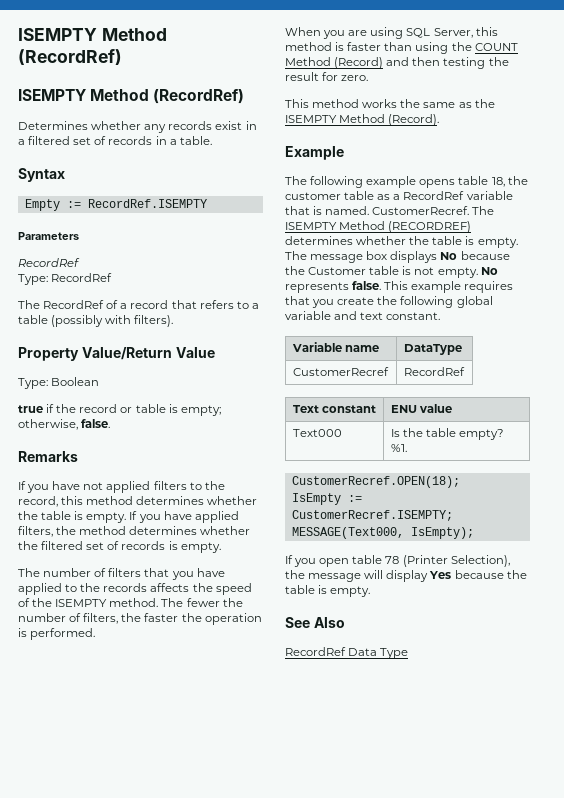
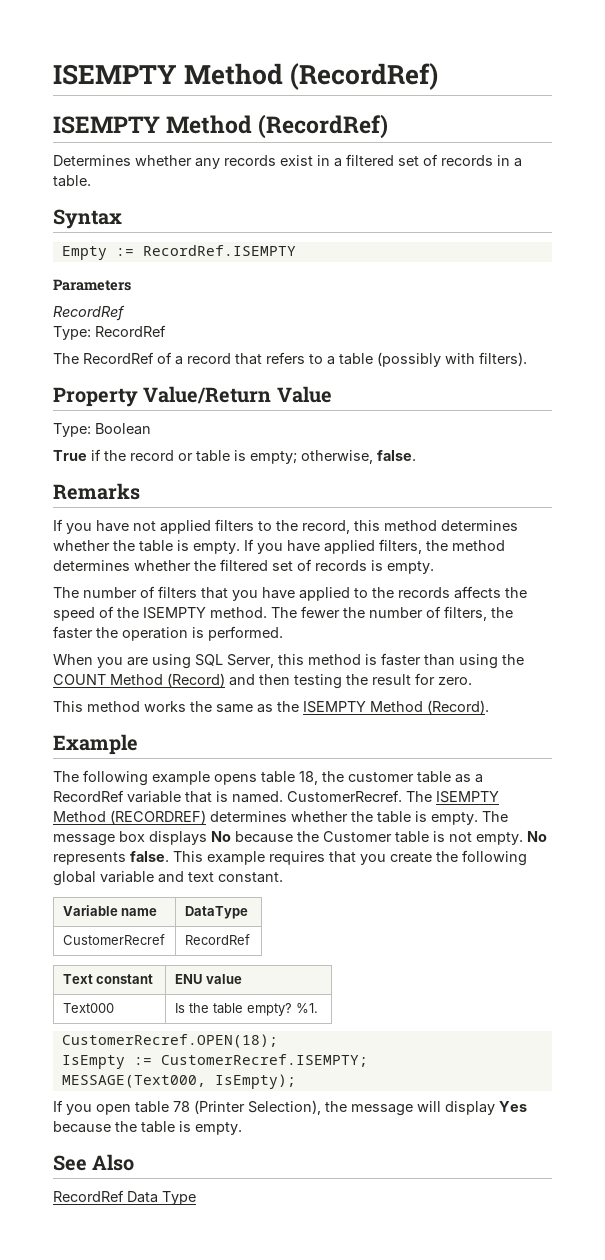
- true if the record or table is empty; otherwise, false.
+ True if the record or table is empty; otherwise, false.

